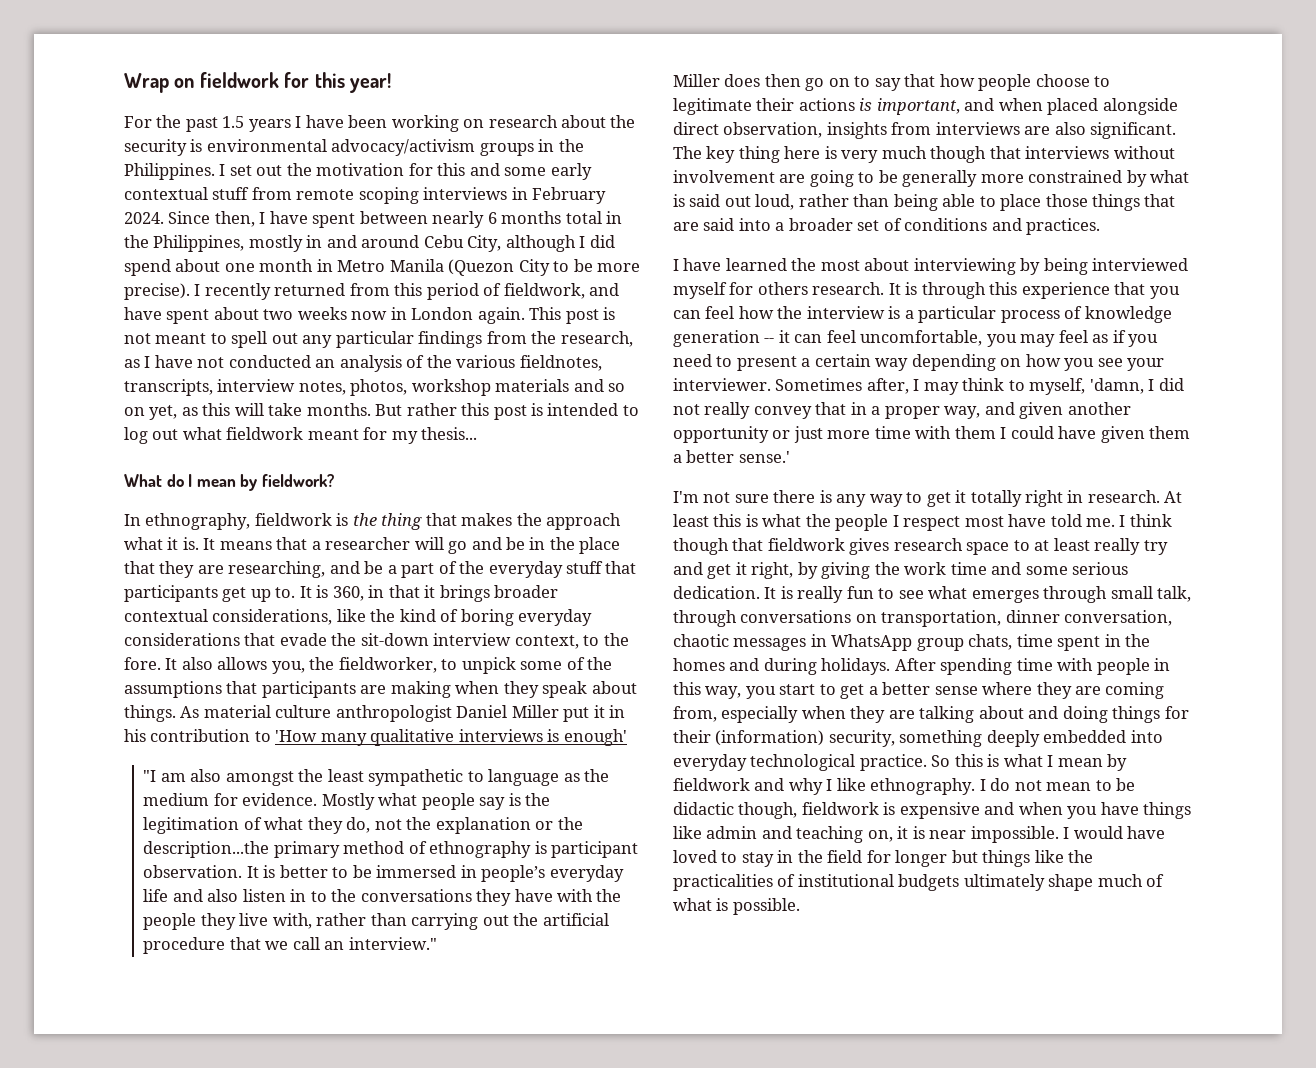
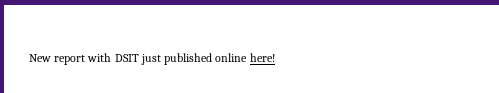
- Wrap on fieldwork for this year!
- For the past 1.5 years I have been working on research about the security is environmental advocacy/activism groups in the Philippines. I set out the motivation for this and some early contextual stuff from remote scoping interviews in February 2024. Since then, I have spent between nearly 6 months total in the Philippines, mostly in and around Cebu City, although I did spend about one month in Metro Manila (Quezon City to be more precise). I recently returned from this period of fieldwork, and have spent about two weeks now in London again. This post is not meant to spell out any particular findings from the research, as I have not conducted an analysis of the various fieldnotes, transcripts, interview notes, photos, workshop materials and so on yet, as this will take months. But rather this post is intended to log out what fieldwork meant for my thesis...
- What do I mean by fieldwork?
- In ethnography, fieldwork is the thing that makes the approach what it is. It means that a researcher will go and be in the place that they are researching, and be a part of the everyday stuff that participants get up to. It is 360, in that it brings broader contextual considerations, like the kind of boring everyday considerations that evade the sit-down interview context, to the fore. It also allows you, the fieldworker, to unpick some of the assumptions that participants are making when they speak about things. As material culture anthropologist Daniel Miller put it in his contribution to 'How many qualitative interviews is enough'
- "I am also amongst the least sympathetic to language as the medium for evidence. Mostly what people say is the legitimation of what they do, not the explanation or the description...the primary method of ethnography is participant observation. It is better to be immersed in people’s everyday life and also listen in to the conversations they have with the people they live with, rather than carrying out the artificial procedure that we call an interview."
- Miller does then go on to say that how people choose to legitimate their actions is important, and when placed alongside direct observation, insights from interviews are also significant. The key thing here is very much though that interviews without involvement are going to be generally more constrained by what is said out loud, rather than being able to place those things that are said into a broader set of conditions and practices.
- I have learned the most about interviewing by being interviewed myself for others research. It is through this experience that you can feel how the interview is a particular process of knowledge generation -- it can feel uncomfortable, you may feel as if you need to present a certain way depending on how you see your interviewer. Sometimes after, I may think to myself, 'damn, I did not really convey that in a proper way, and given another opportunity or just more time with them I could have given them a better sense.'
- I'm not sure there is any way to get it totally right in research. At least this is what the people I respect most have told me. I think though that fieldwork gives research space to at least really try and get it right, by giving the work time and some serious dedication. It is really fun to see what emerges through small talk, through conversations on transportation, dinner conversation, chaotic messages in WhatsApp group chats, time spent in the homes and during holidays. After spending time with people in this way, you start to get a better sense where they are coming from, especially when they are talking about and doing things for their (information) security, something deeply embedded into everyday technological practice. So this is what I mean by fieldwork and why I like ethnography. I do not mean to be didactic though, fieldwork is expensive and when you have things like admin and teaching on, it is near impossible. I would have loved to stay in the field for longer but things like the practicalities of institutional budgets ultimately shape much of what is possible.
+ New report with DSIT just published online here!

